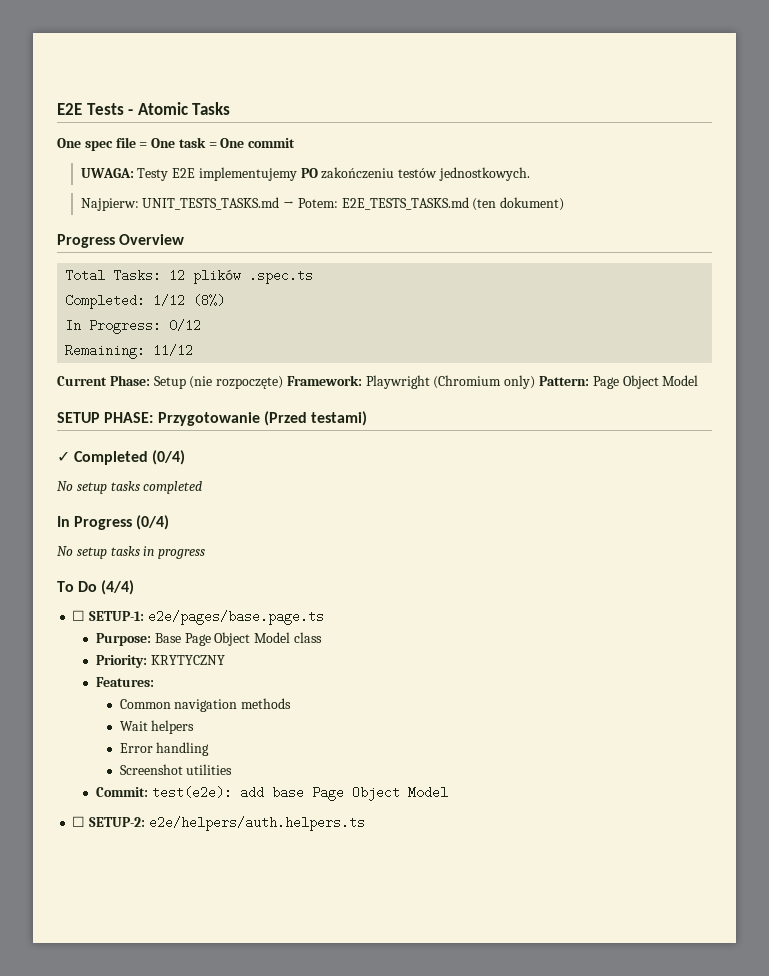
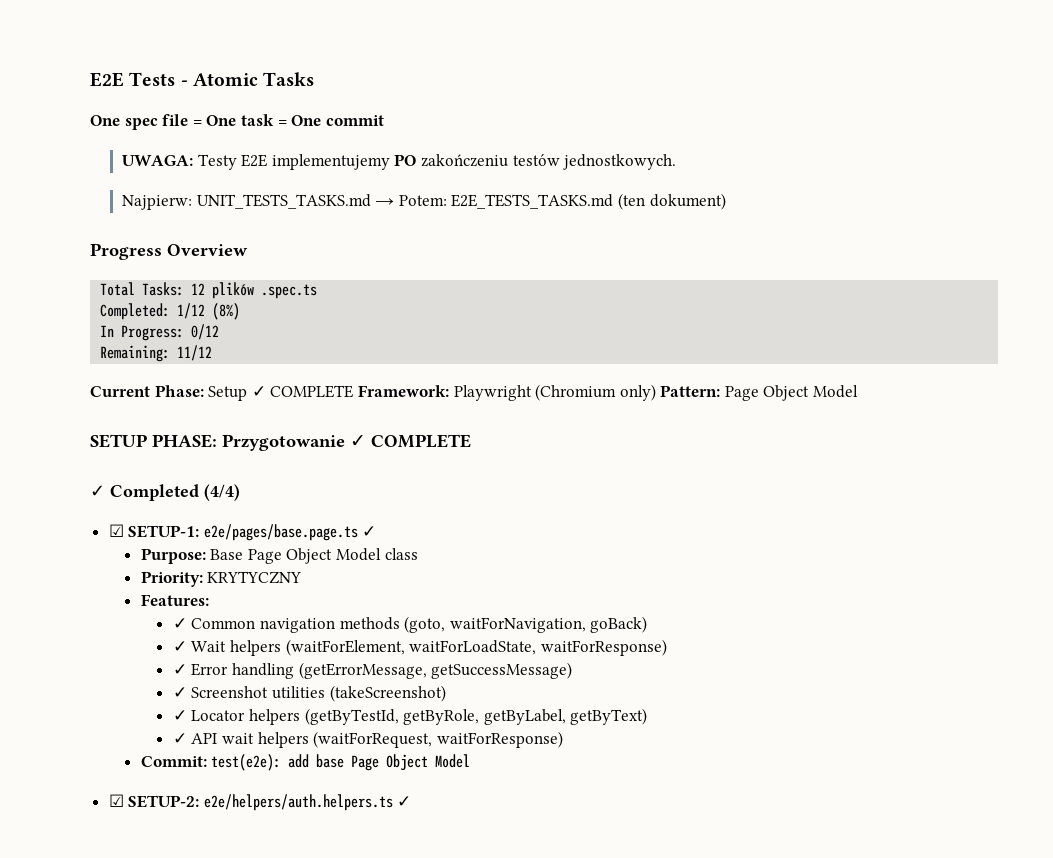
- Current Phase: Setup (nie rozpoczęte) Framework: Playwright (Chromium only) Pattern: Page Object Model
+ Current Phase: Setup ✓ COMPLETE Framework: Playwright (Chromium only) Pattern: Page Object Model
- SETUP PHASE: Przygotowanie (Przed testami)
+ SETUP PHASE: Przygotowanie ✓ COMPLETE
- ✓ Completed (0/4)
- No setup tasks completed
- In Progress (0/4)
- No setup tasks in progress
- To Do (4/4)
+ ✓ Completed (4/4)
- ☐ SETUP-1: e2e/pages/base.page.ts
+ ☑ SETUP-1: e2e/pages/base.page.ts ✓
- Common navigation methods
- Wait helpers
- Error handling
- Screenshot utilities
+ ✓ Common navigation methods (goto, waitForNavigation, goBack)
+ ✓ Wait helpers (waitForElement, waitForLoadState, waitForResponse)
+ ✓ Error handling (getErrorMessage, getSuccessMessage)
+ ✓ Screenshot utilities (takeScreenshot)
+ ✓ Locator helpers (getByTestId, getByRole, getByLabel, getByText)
+ ✓ API wait helpers (waitForRequest, waitForResponse)
- ☐ SETUP-2: e2e/helpers/auth.helpers.ts
+ ☑ SETUP-2: e2e/helpers/auth.helpers.ts ✓

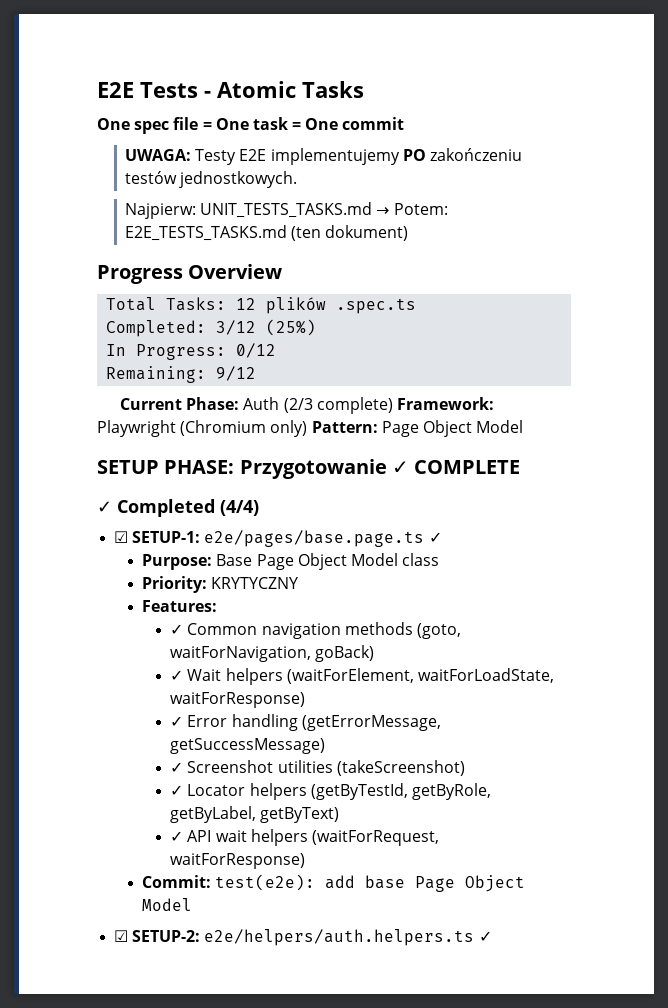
- Completed: 1/12 (8%)
+ Completed: 3/12 (25%)
- Remaining: 11/12
+ Remaining: 9/12
- Current Phase: Setup ✓ COMPLETE Framework: Playwright (Chromium only) Pattern: Page Object Model
+ Current Phase: Auth (2/3 complete) Framework: Playwright (Chromium only) Pattern: Page Object Model

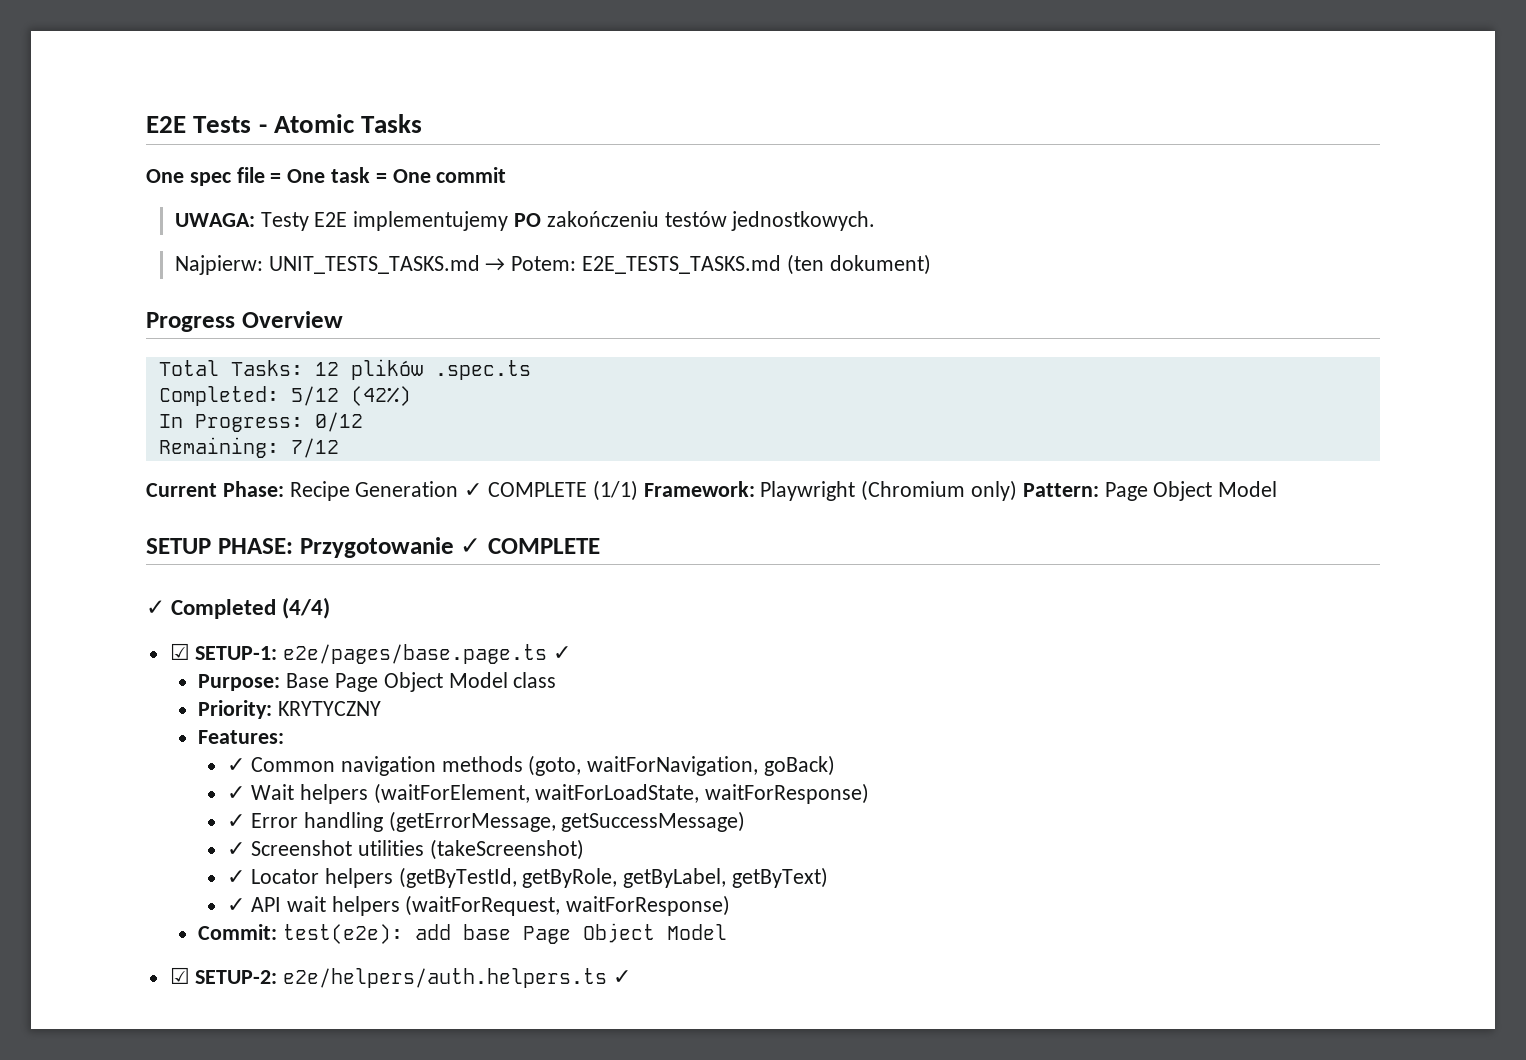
- Completed: 3/12 (25%)
+ Completed: 5/12 (42%)
- Remaining: 9/12
+ Remaining: 7/12
- Current Phase: Auth (2/3 complete) Framework: Playwright (Chromium only) Pattern: Page Object Model
+ Current Phase: Recipe Generation ✓ COMPLETE (1/1) Framework: Playwright (Chromium only) Pattern: Page Object Model

